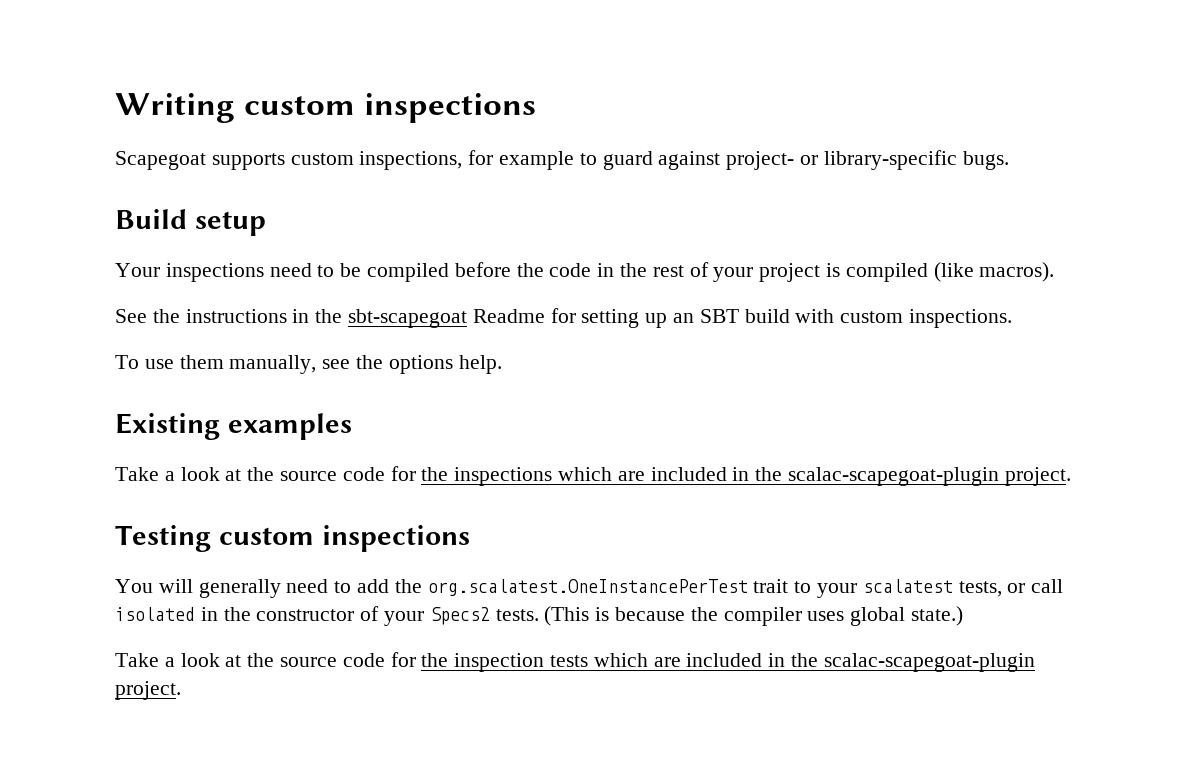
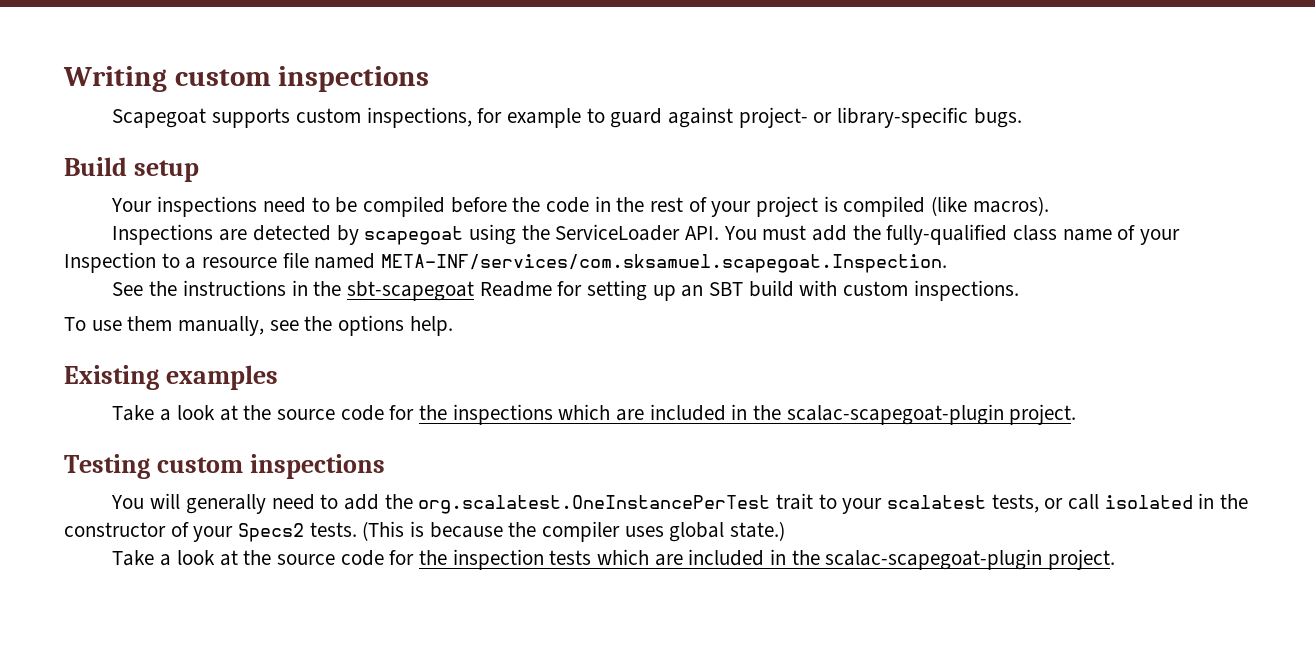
+ Inspections are detected by scapegoat using the ServiceLoader API. You must add the fully-qualified class name of your Inspection to a resource file named META-INF/services/com.sksamuel.scapegoat.Inspection.

